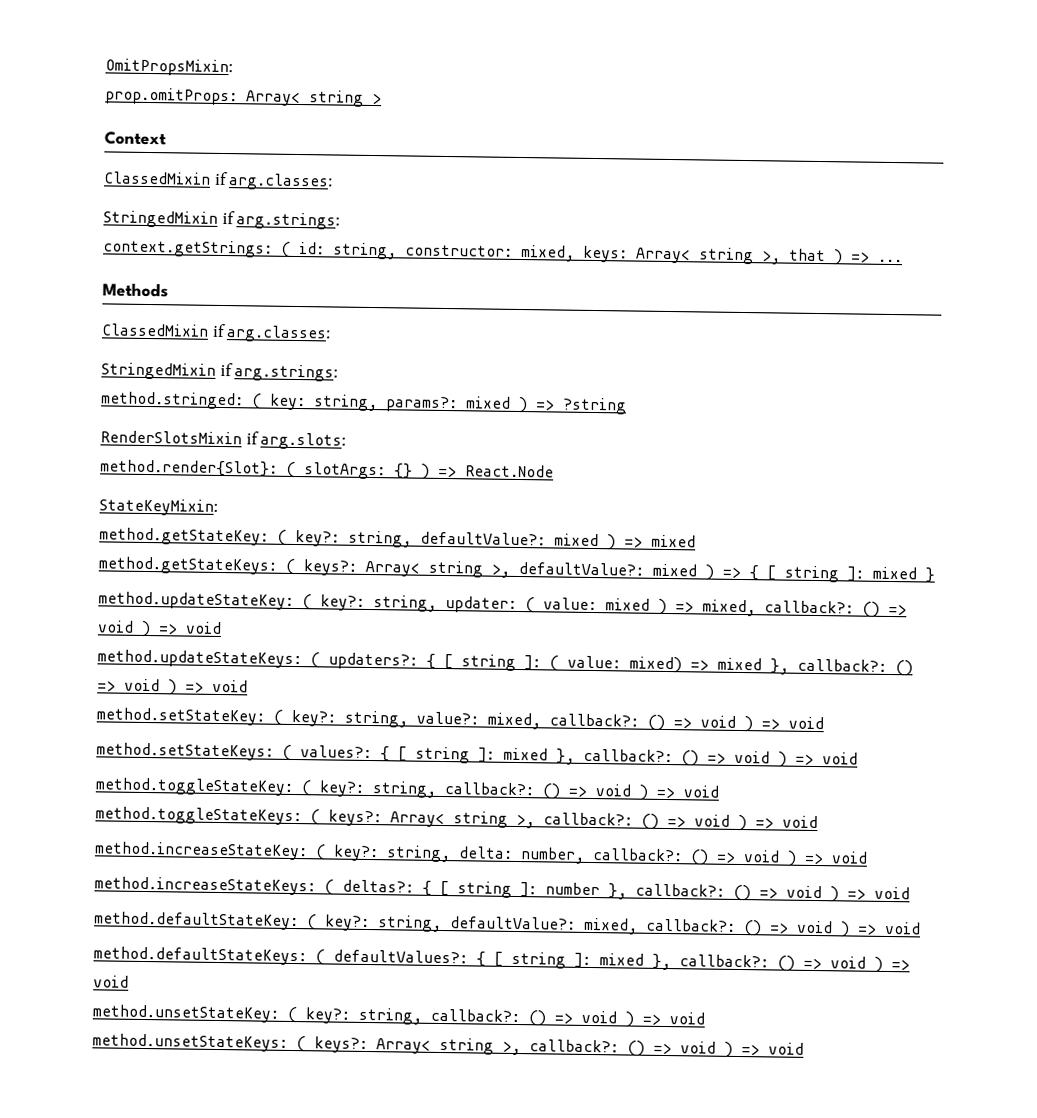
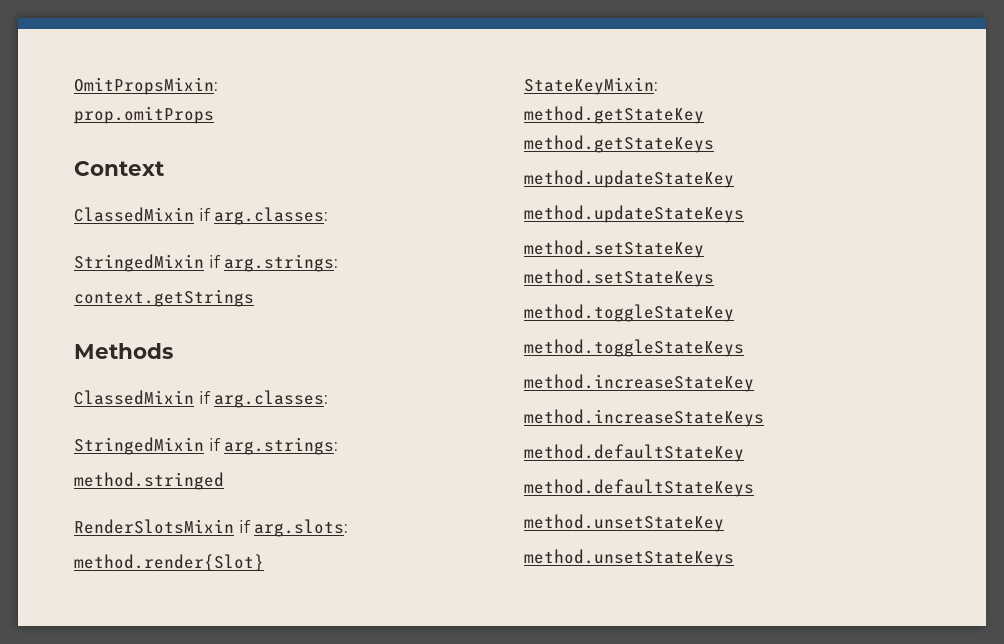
- prop.omitProps: Array< string >
+ prop.omitProps
- context.getStrings: ( id: string, constructor: mixed, keys: Array< string >, that ) => ...
+ context.getStrings
- method.stringed: ( key: string, params?: mixed ) => ?string
+ method.stringed
  RenderSlotsMixin if arg.slots:
- method.render{Slot}: ( slotArgs: {} ) => React.Node
+ method.render{Slot}
  StateKeyMixin:
- method.getStateKey: ( key?: string, defaultValue?: mixed ) => mixed
- method.getStateKeys: ( keys?: Array< string >, defaultValue?: mixed ) => { [ string ]: mixed }
- method.updateStateKey: ( key?: string, updater: ( value: mixed ) => mixed, callback?: () => void ) => void
- method.updateStateKeys: ( updaters?: { [ string ]: ( value: mixed) => mixed }, callback?: () => void ) => void
- method.setStateKey: ( key?: string, value?: mixed, callback?: () => void ) => void
- method.setStateKeys: ( values?: { [ string ]: mixed }, callback?: () => void ) => void
- method.toggleStateKey: ( key?: string, callback?: () => void ) => void
- method.toggleStateKeys: ( keys?: Array< string >, callback?: () => void ) => void
- method.increaseStateKey: ( key?: string, delta: number, callback?: () => void ) => void
- method.increaseStateKeys: ( deltas?: { [ string ]: number }, callback?: () => void ) => void
- method.defaultStateKey: ( key?: string, defaultValue?: mixed, callback?: () => void ) => void
- method.defaultStateKeys: ( defaultValues?: { [ string ]: mixed }, callback?: () => void ) => void
- method.unsetStateKey: ( key?: string, callback?: () => void ) => void
- method.unsetStateKeys: ( keys?: Array< string >, callback?: () => void ) => void
+ method.getStateKey
+ method.getStateKeys
+ method.updateStateKey
+ method.updateStateKeys
+ method.setStateKey
+ method.setStateKeys
+ method.toggleStateKey
+ method.toggleStateKeys
+ method.increaseStateKey
+ method.increaseStateKeys
+ method.defaultStateKey
+ method.defaultStateKeys
+ method.unsetStateKey
+ method.unsetStateKeys

